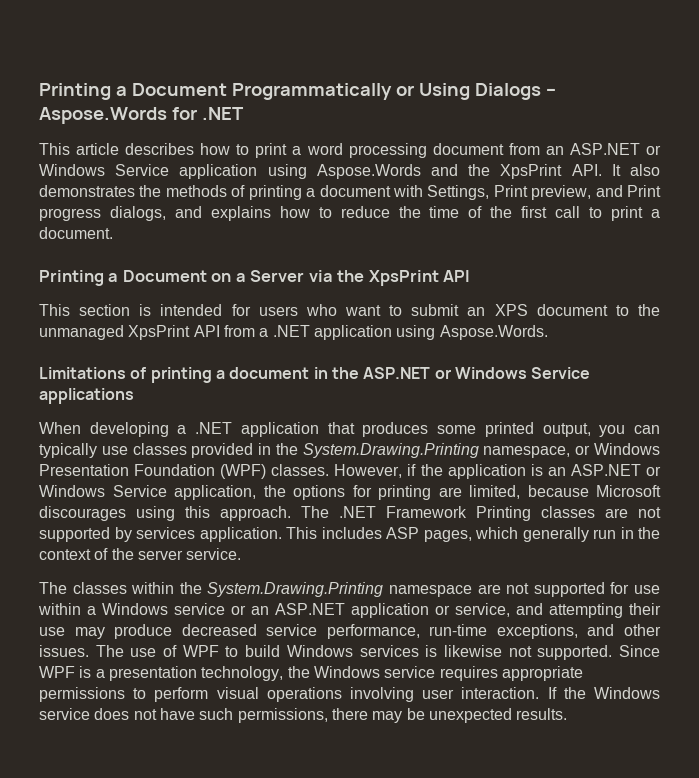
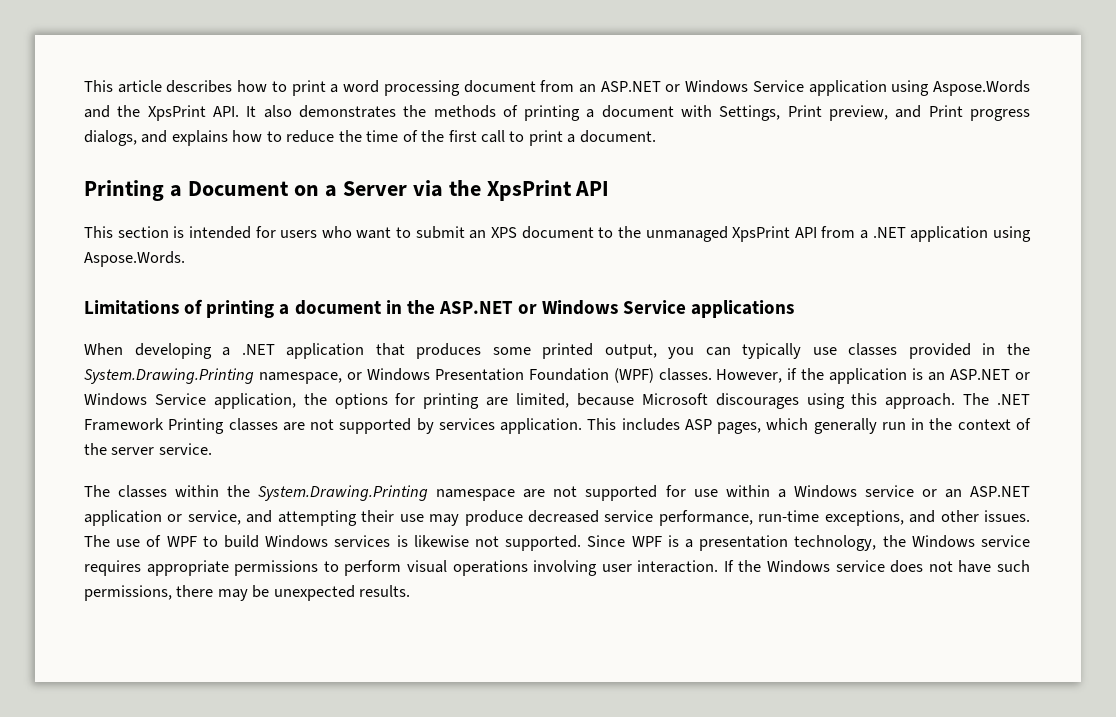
- Printing a Document Programmatically or Using Dialogs – Aspose.Words for .NET

